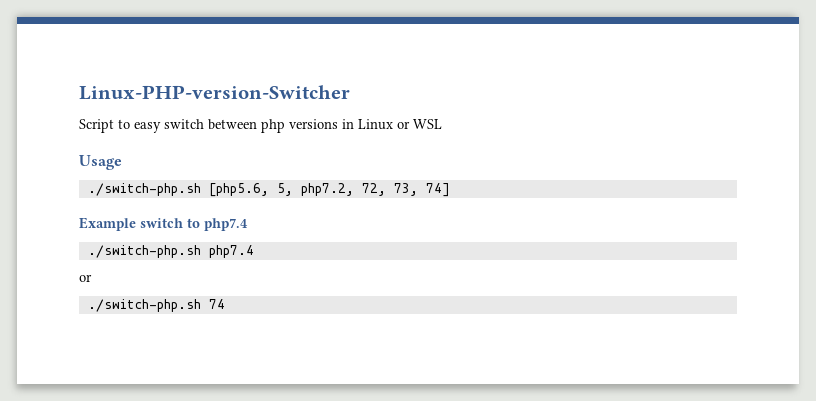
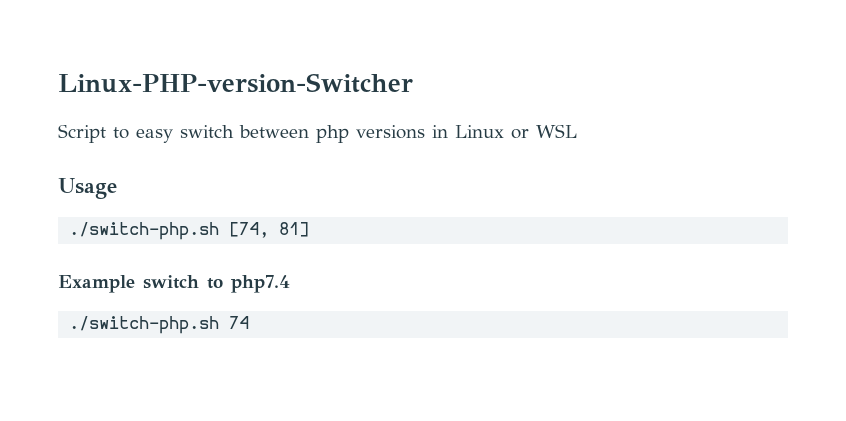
- ./switch-php.sh [php5.6, 5, php7.2, 72, 73, 74]
+ ./switch-php.sh [74, 81]
- ./switch-php.sh php7.4
- or

